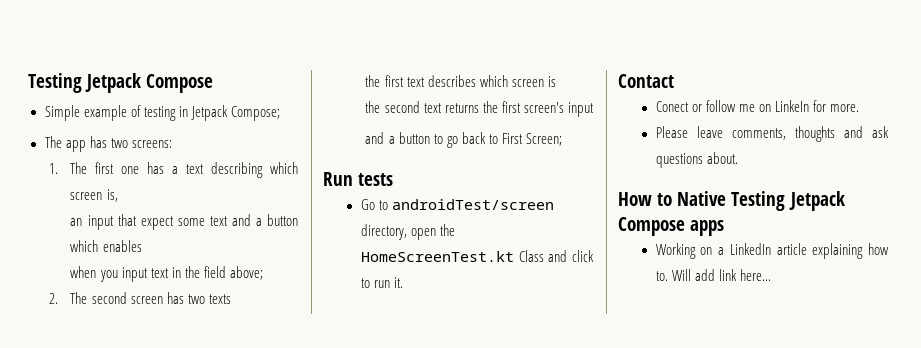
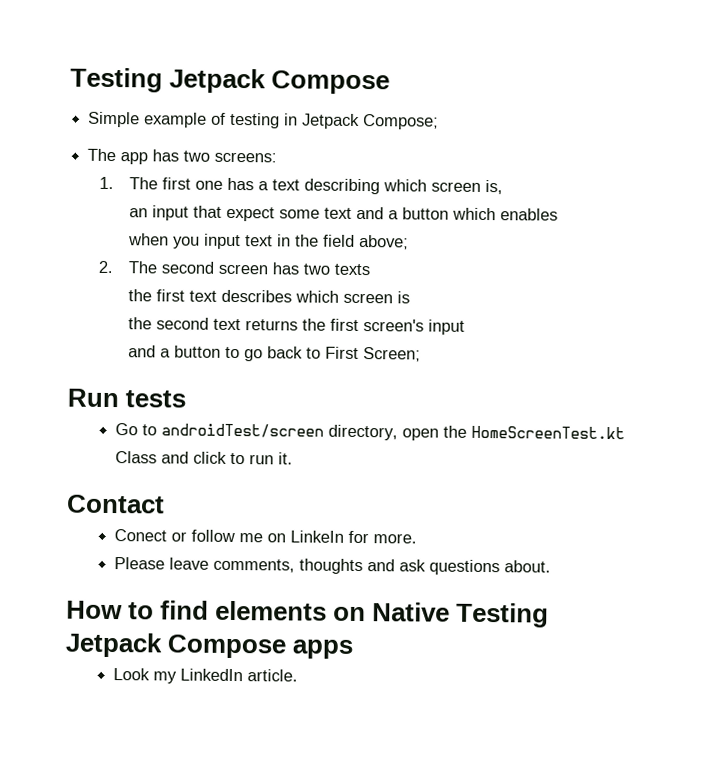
- How to Native Testing Jetpack Compose apps
+ How to find elements on Native Testing Jetpack Compose apps
- Working on a LinkedIn article explaining how to. Will add link here...
+ Look my LinkedIn article.

